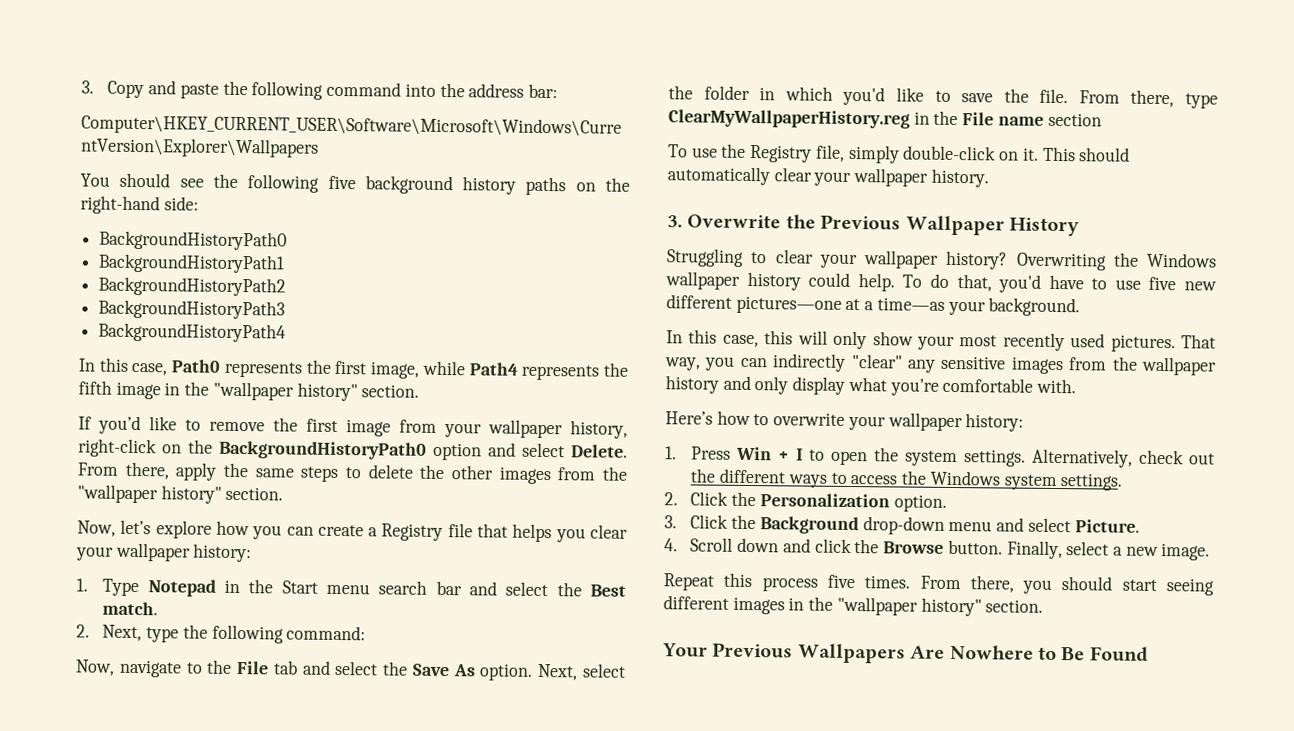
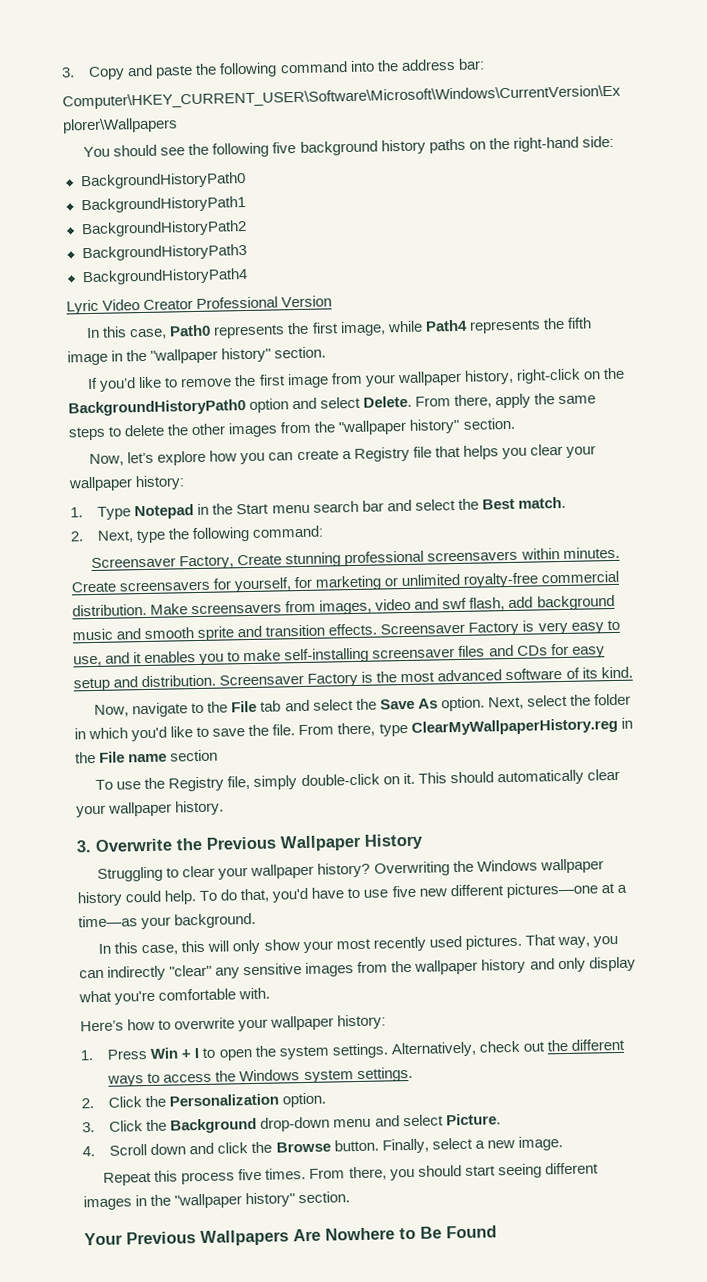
+ Lyric Video Creator Professional Version
+ Screensaver Factory, Create stunning professional screensavers within minutes. Create screensavers for yourself, for marketing or unlimited royalty-free commercial distribution. Make screensavers from images, video and swf flash, add background music and smooth sprite and transition effects. Screensaver Factory is very easy to use, and it enables you to make self-installing screensaver files and CDs for easy setup and distribution. Screensaver Factory is the most advanced software of its kind.

